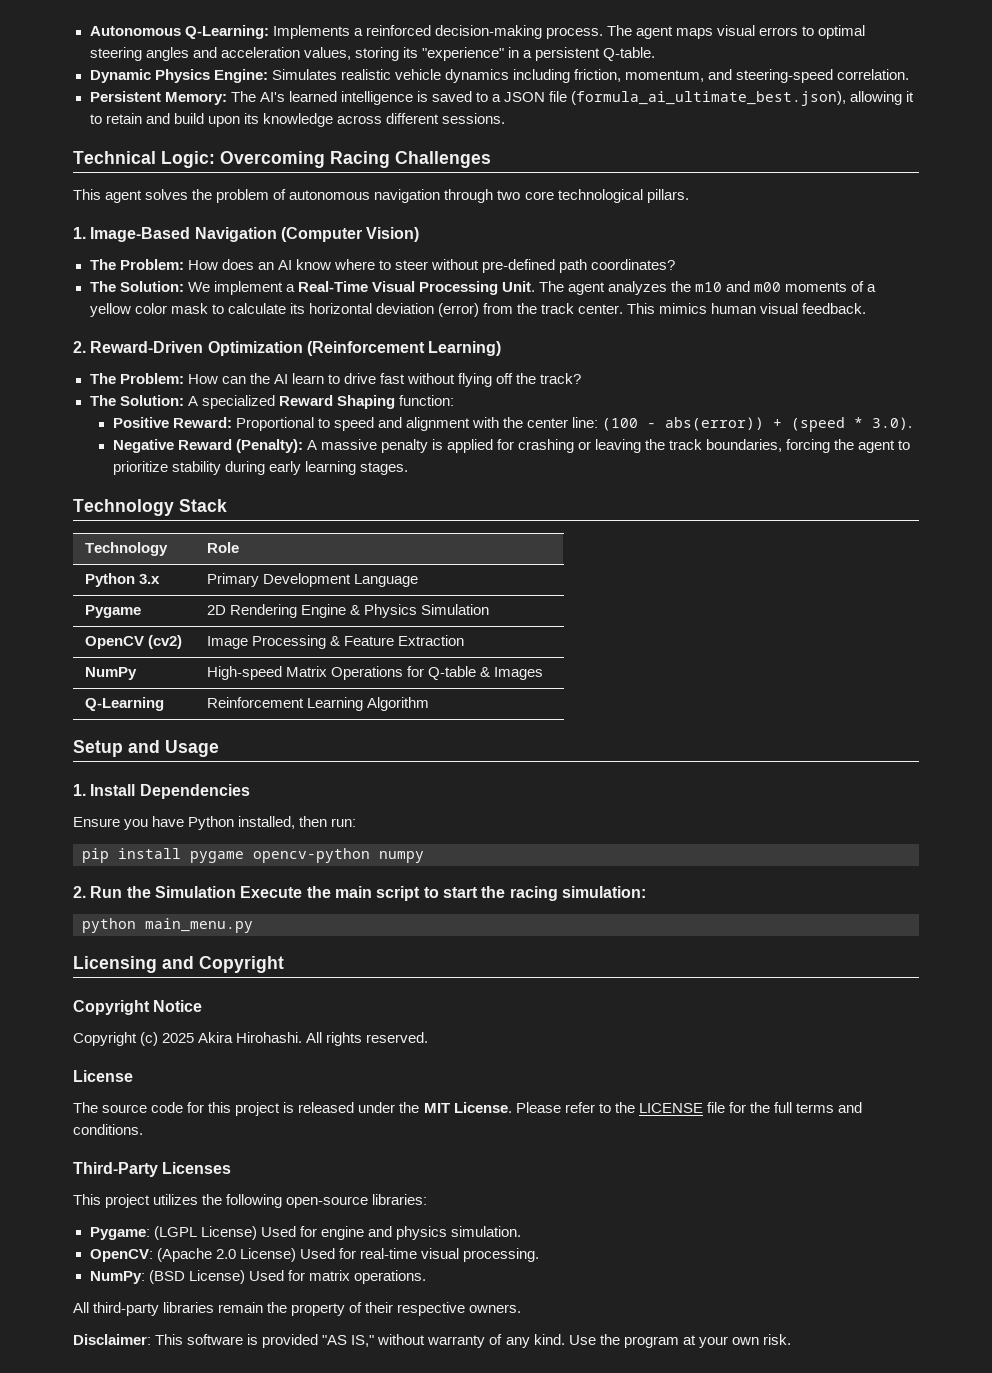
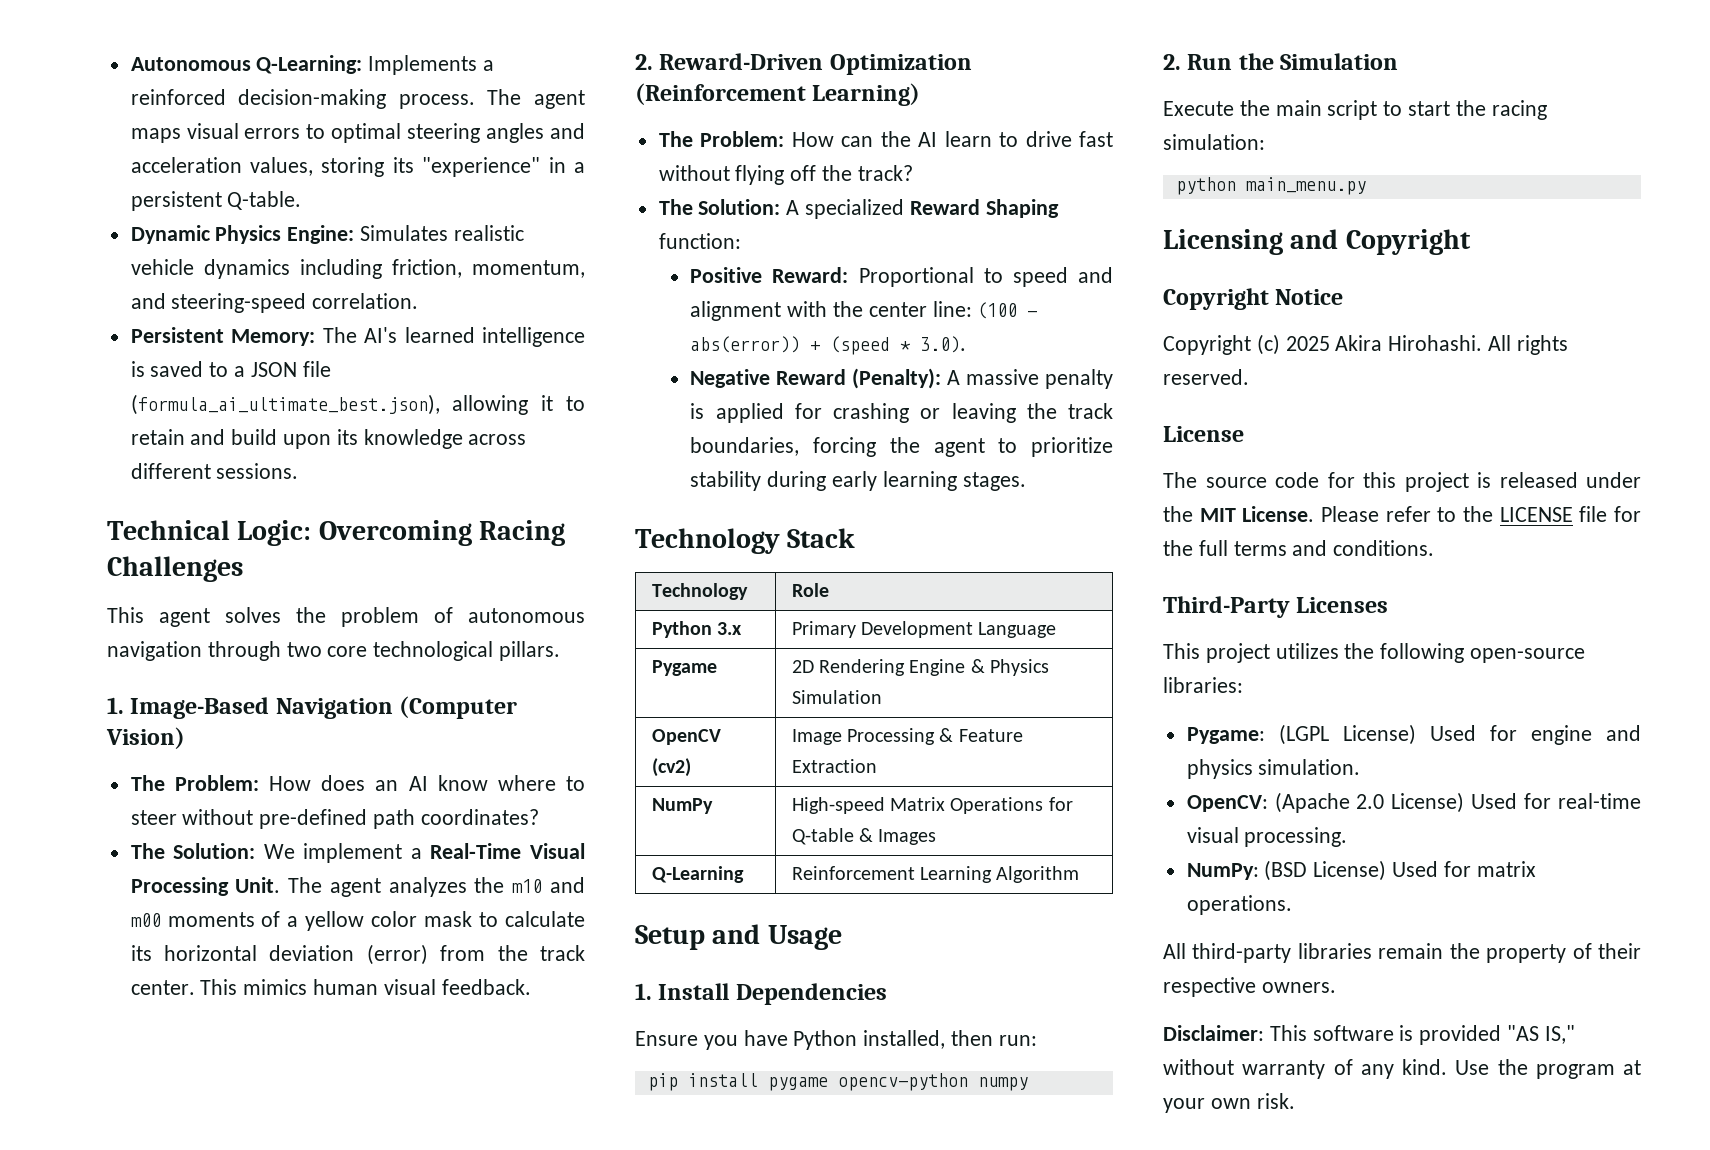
- 2. Run the Simulation Execute the main script to start the racing simulation:
+ 2. Run the Simulation
+ Execute the main script to start the racing simulation:

